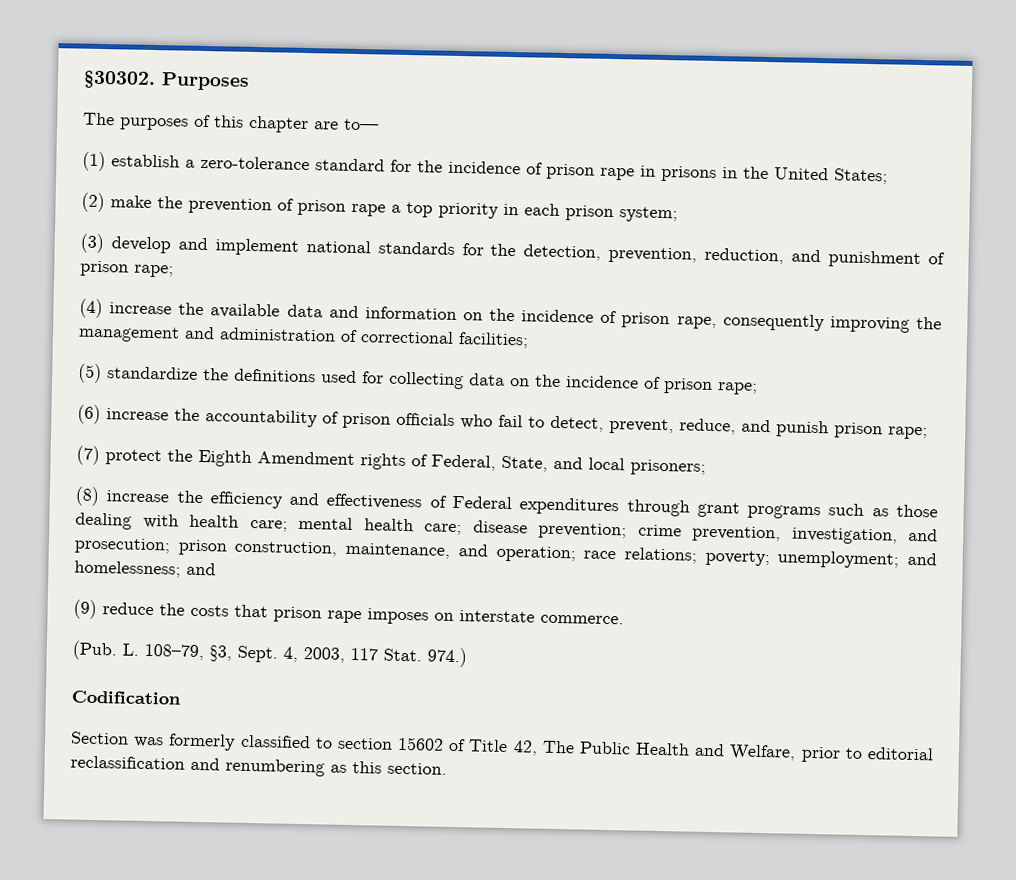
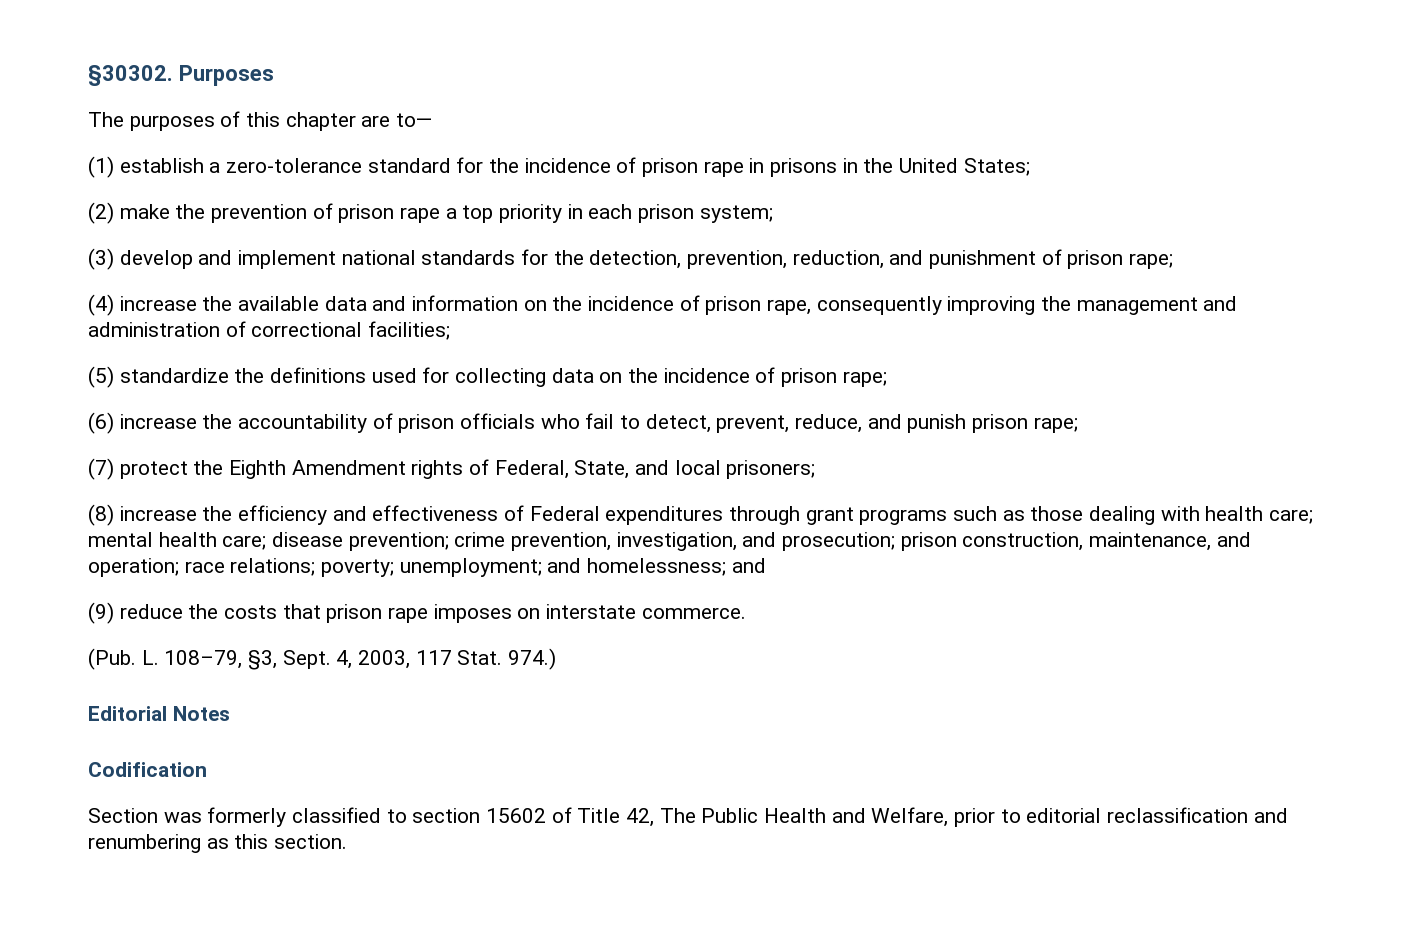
+ Editorial Notes

